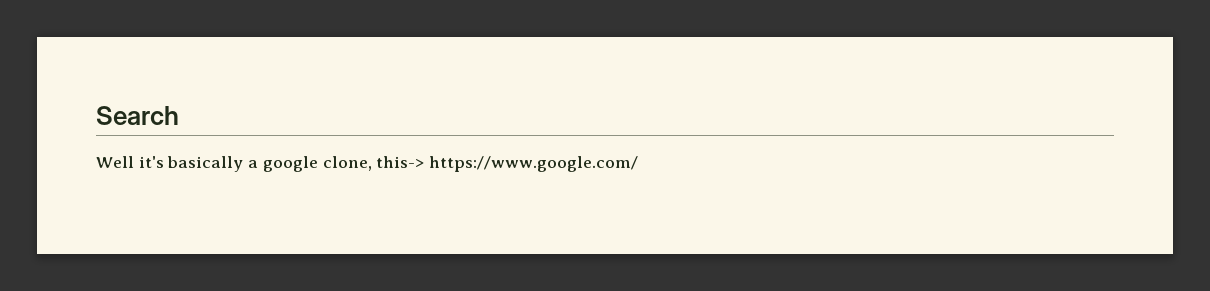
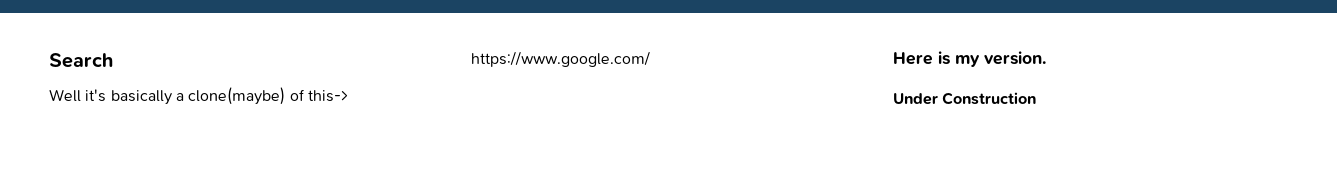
- Well it's basically a google clone, this-> https://www.google.com/
+ Well it's basically a clone(maybe) of this-> https://www.google.com/
+ Here is my version.
+ Under Construction

